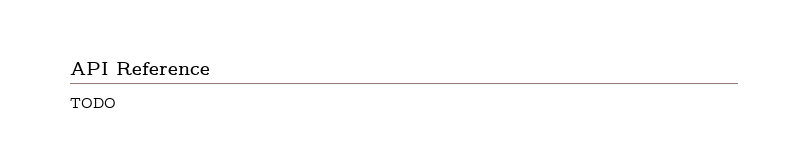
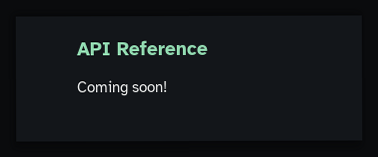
- TODO
+ Coming soon!

